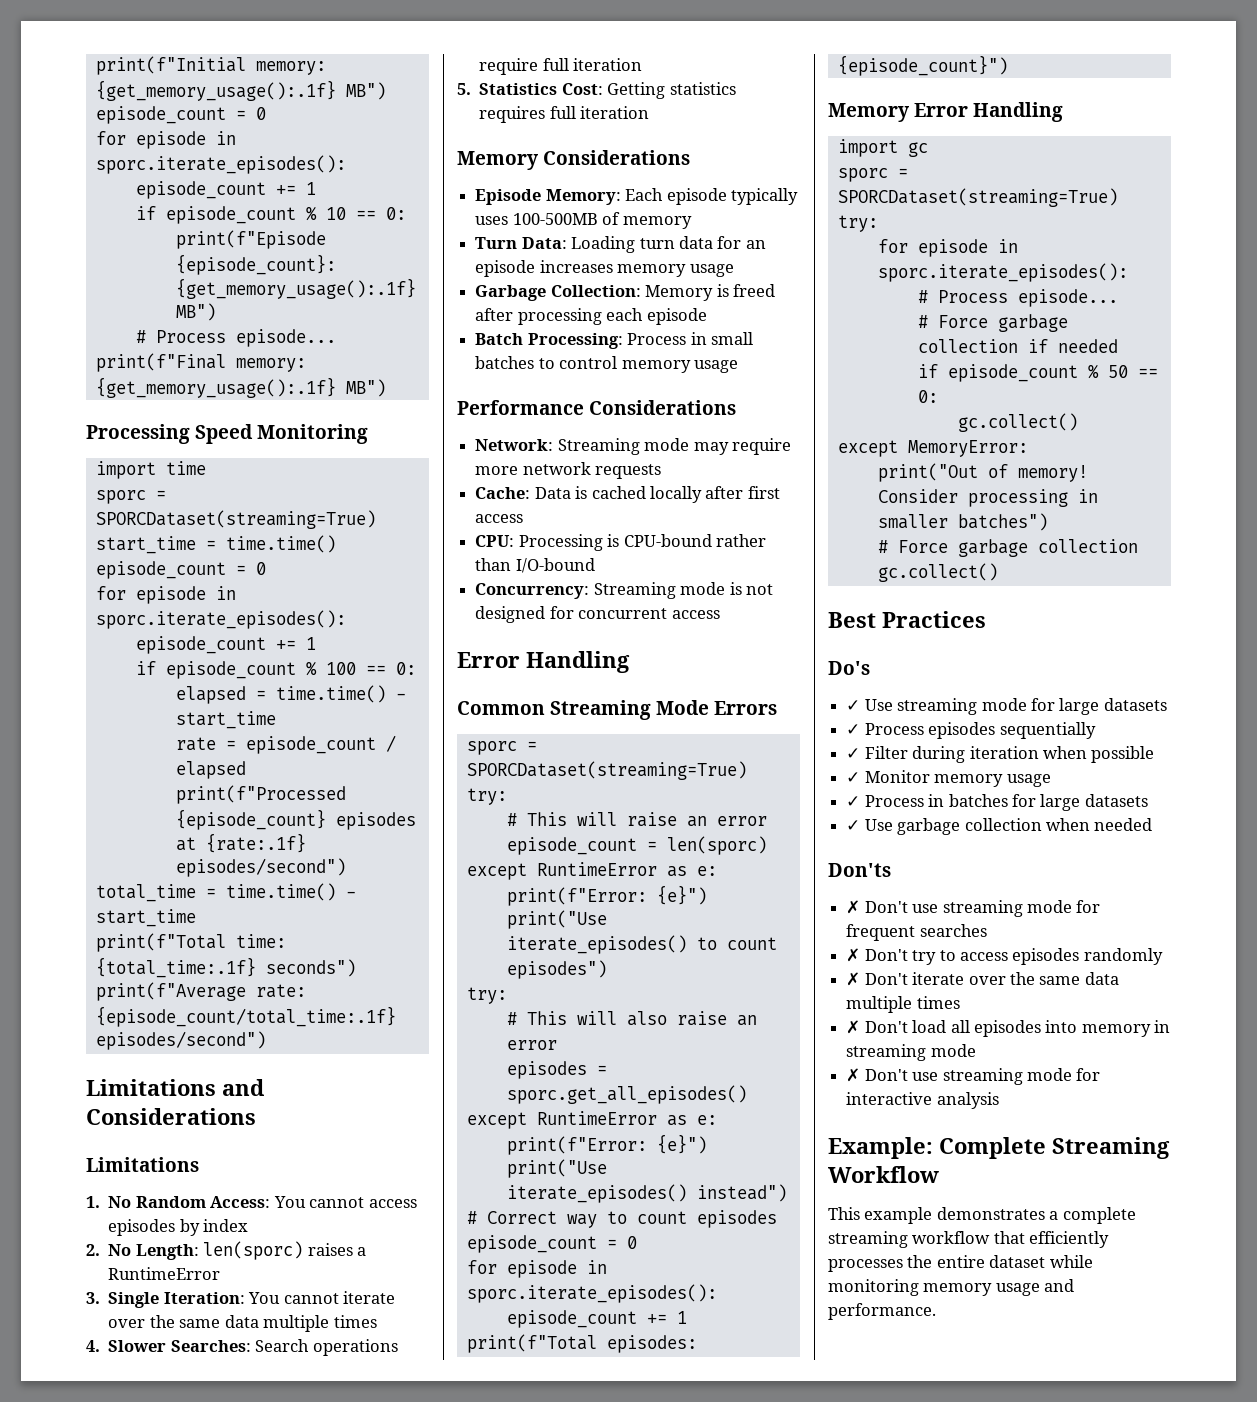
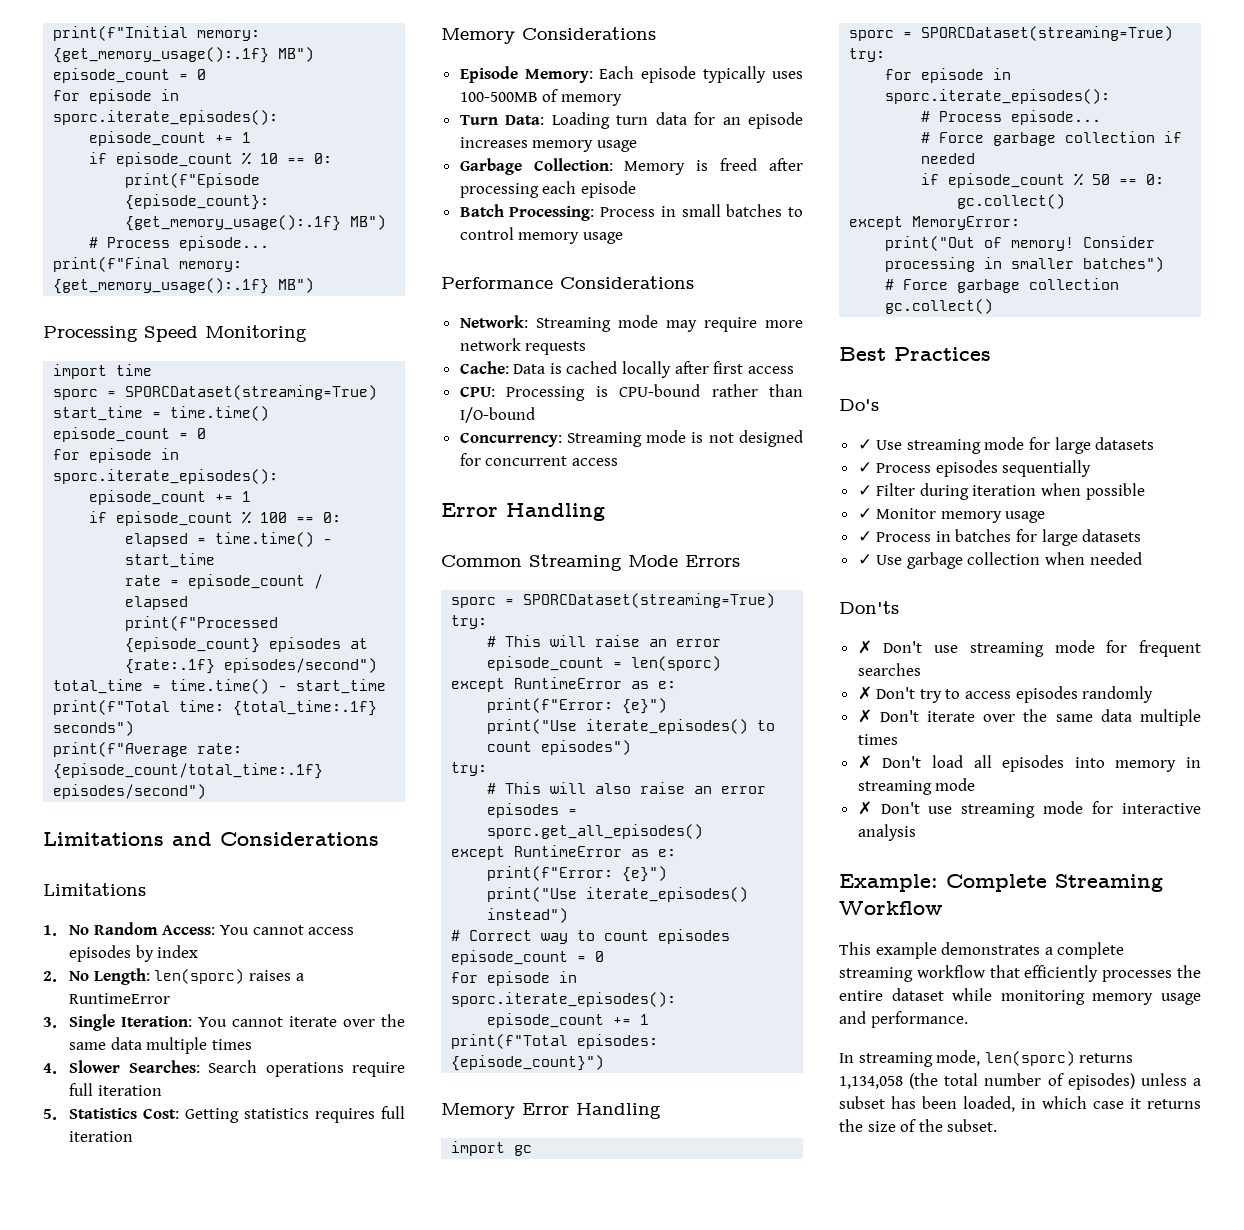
+ In streaming mode, len(sporc) returns 1,134,058 (the total number of episodes) unless a subset has been loaded, in which case it returns the size of the subset.

